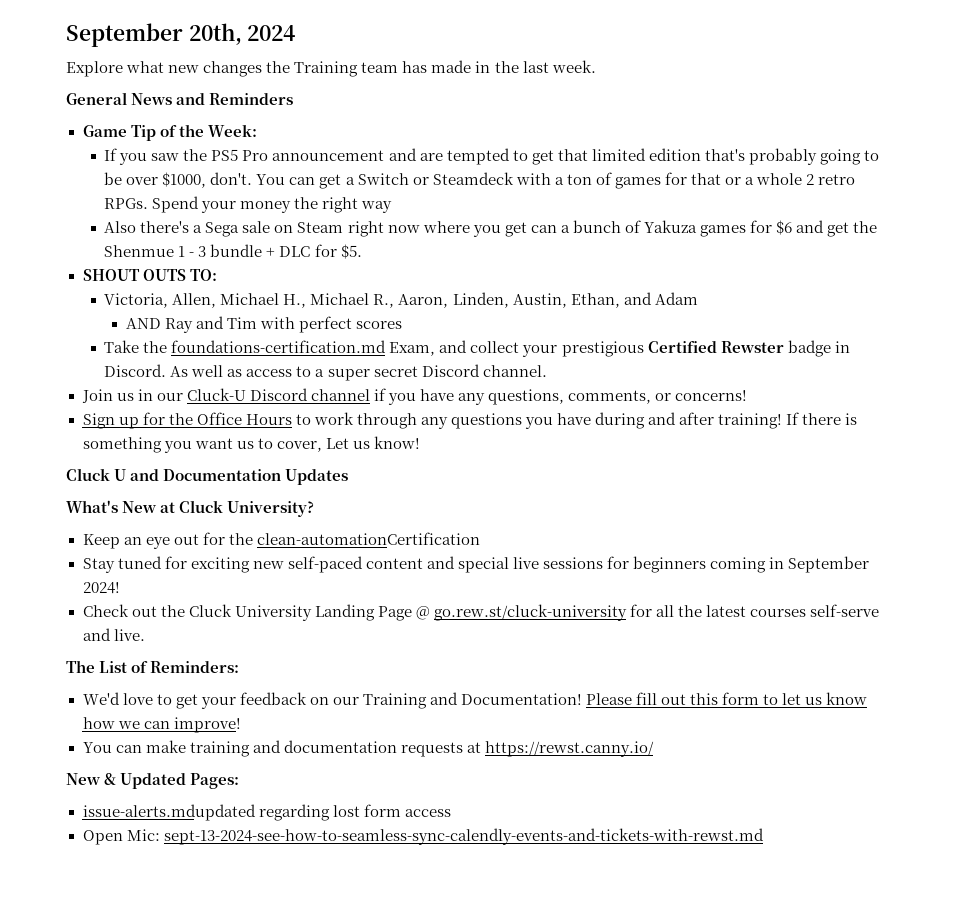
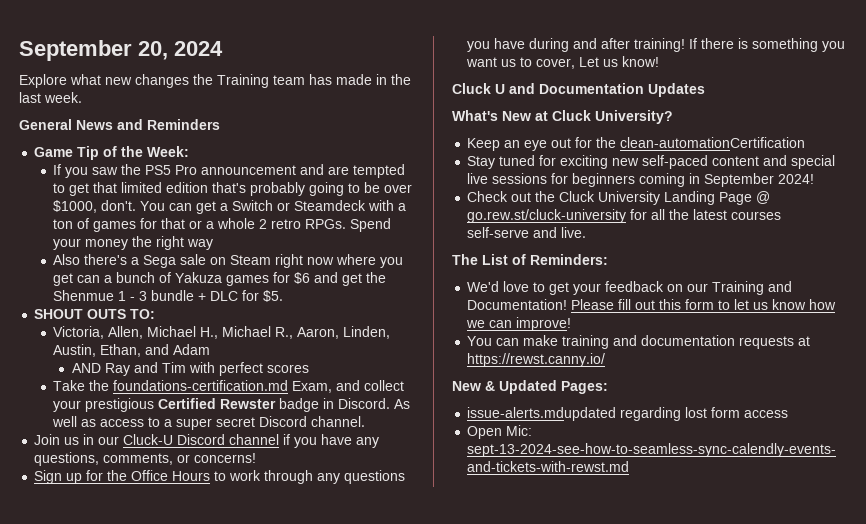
- September 20th, 2024
+ September 20, 2024

